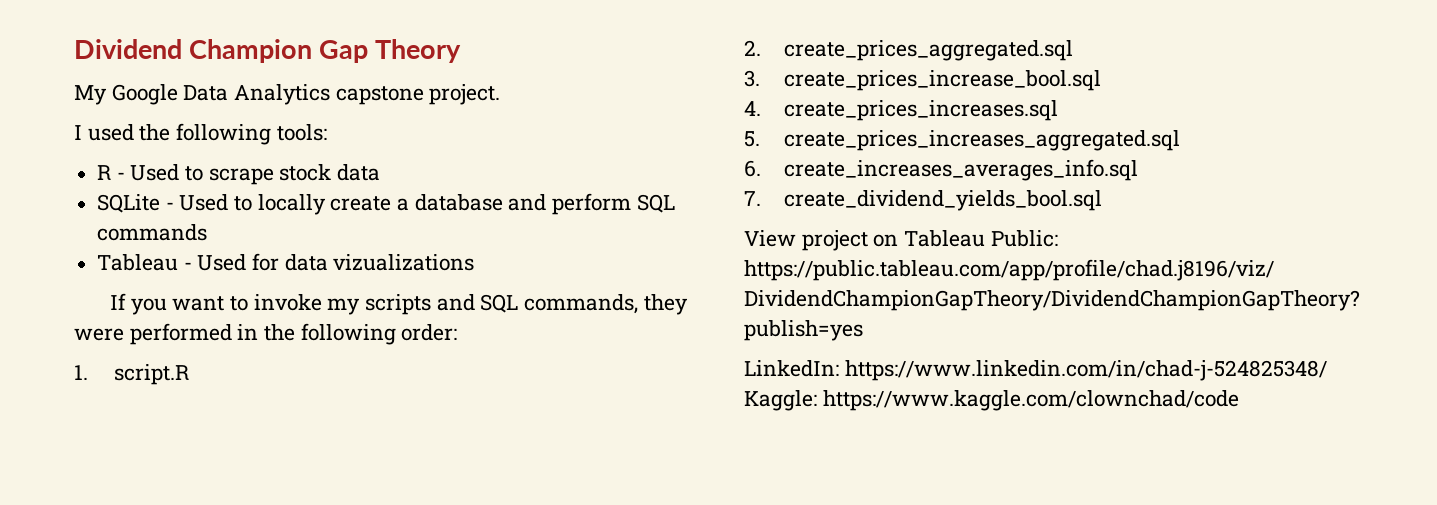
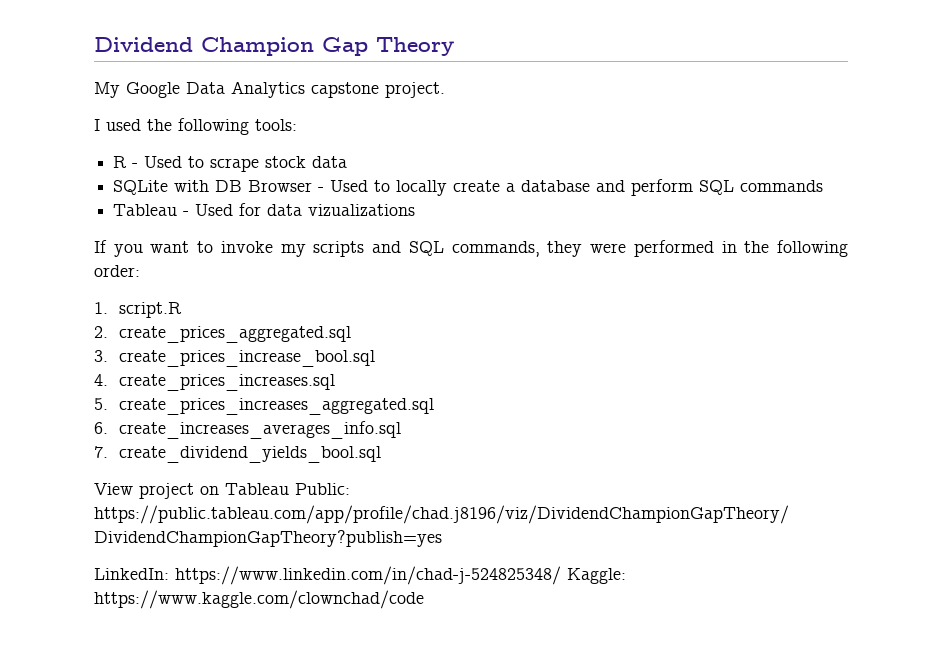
- SQLite - Used to locally create a database and perform SQL commands
+ SQLite with DB Browser - Used to locally create a database and perform SQL commands

